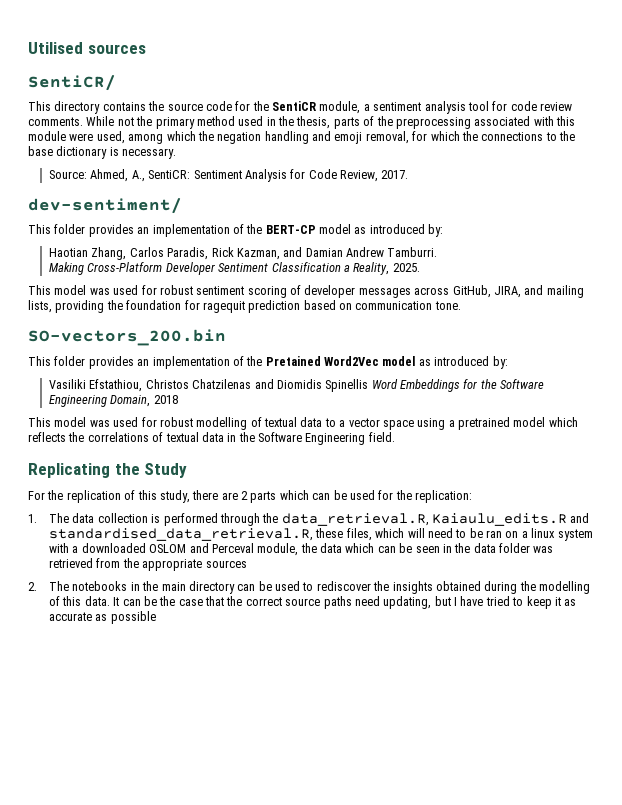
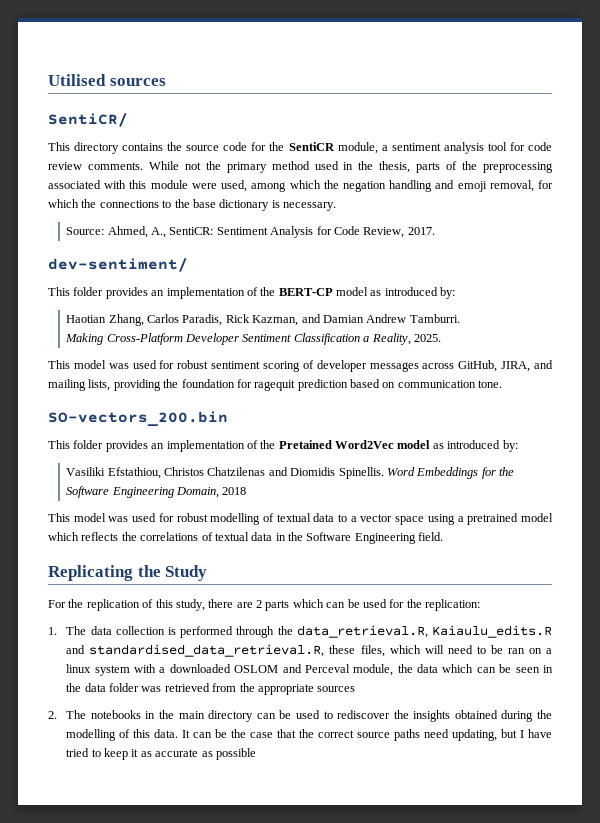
- Vasiliki Efstathiou, Christos Chatzilenas and Diomidis Spinellis Word Embeddings for the Software Engineering Domain, 2018
+ Vasiliki Efstathiou, Christos Chatzilenas and Diomidis Spinellis. Word Embeddings for the Software Engineering Domain, 2018

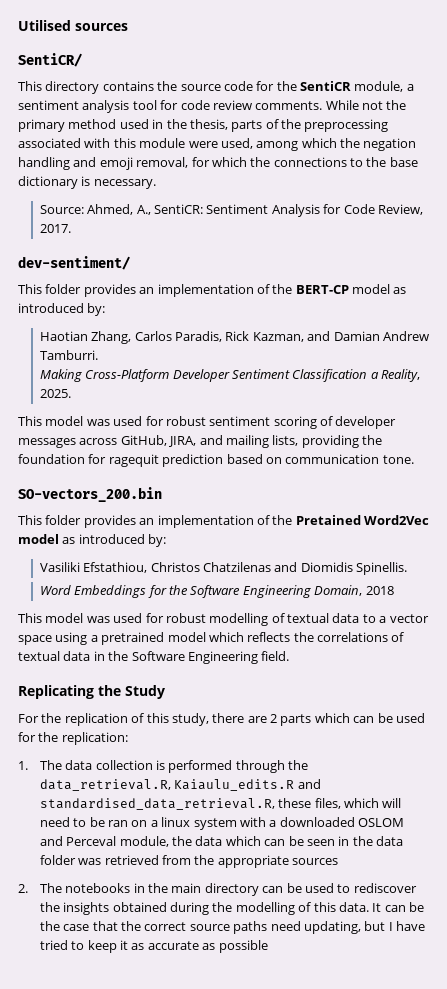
- Vasiliki Efstathiou, Christos Chatzilenas and Diomidis Spinellis. Word Embeddings for the Software Engineering Domain, 2018
+ Vasiliki Efstathiou, Christos Chatzilenas and Diomidis Spinellis.
+ Word Embeddings for the Software Engineering Domain, 2018

